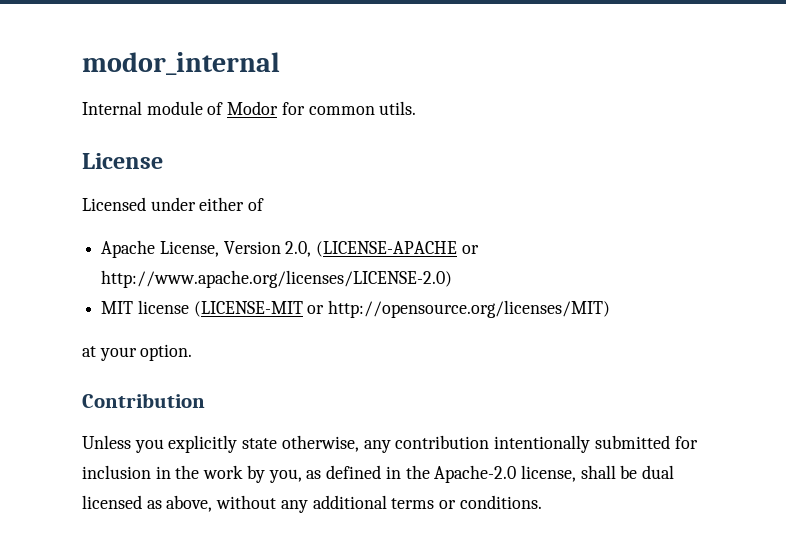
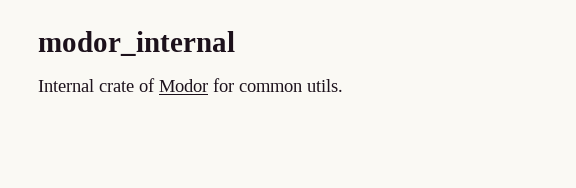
- Internal module of Modor for common utils.
+ Internal crate of Modor for common utils.
- License
- Licensed under either of
- Apache License, Version 2.0, (LICENSE-APACHE or http://www.apache.org/licenses/LICENSE-2.0)
- MIT license (LICENSE-MIT or http://opensource.org/licenses/MIT)
- at your option.
- Contribution
- Unless you explicitly state otherwise, any contribution intentionally submitted for inclusion in the work by you, as defined in the Apache-2.0 license, shall be dual licensed as above, without any additional terms or conditions.

